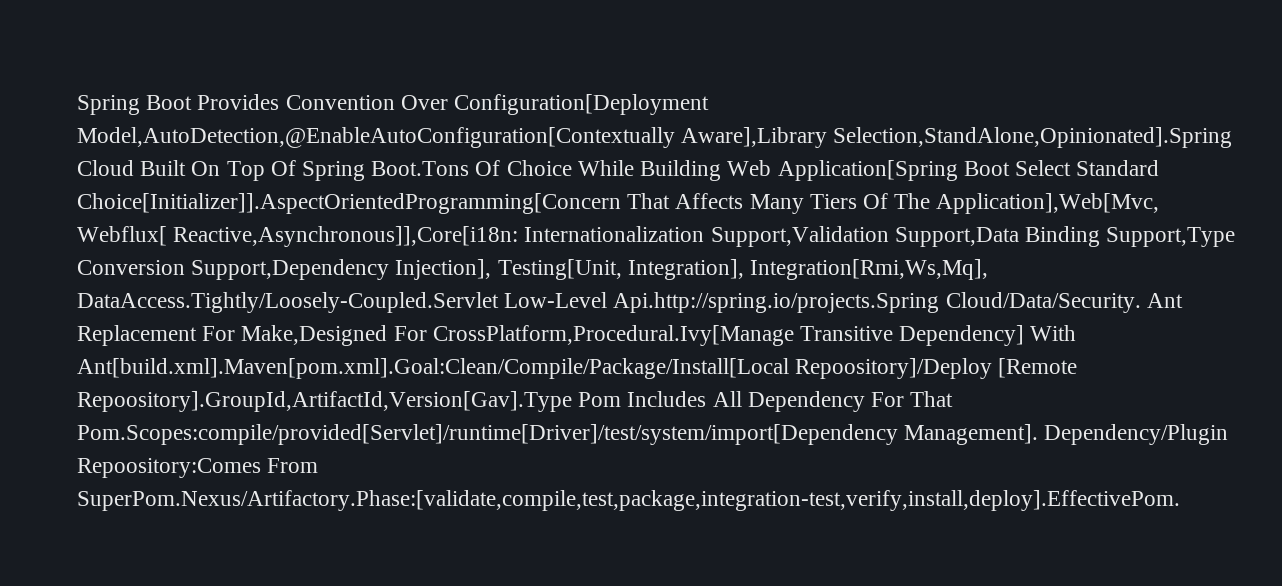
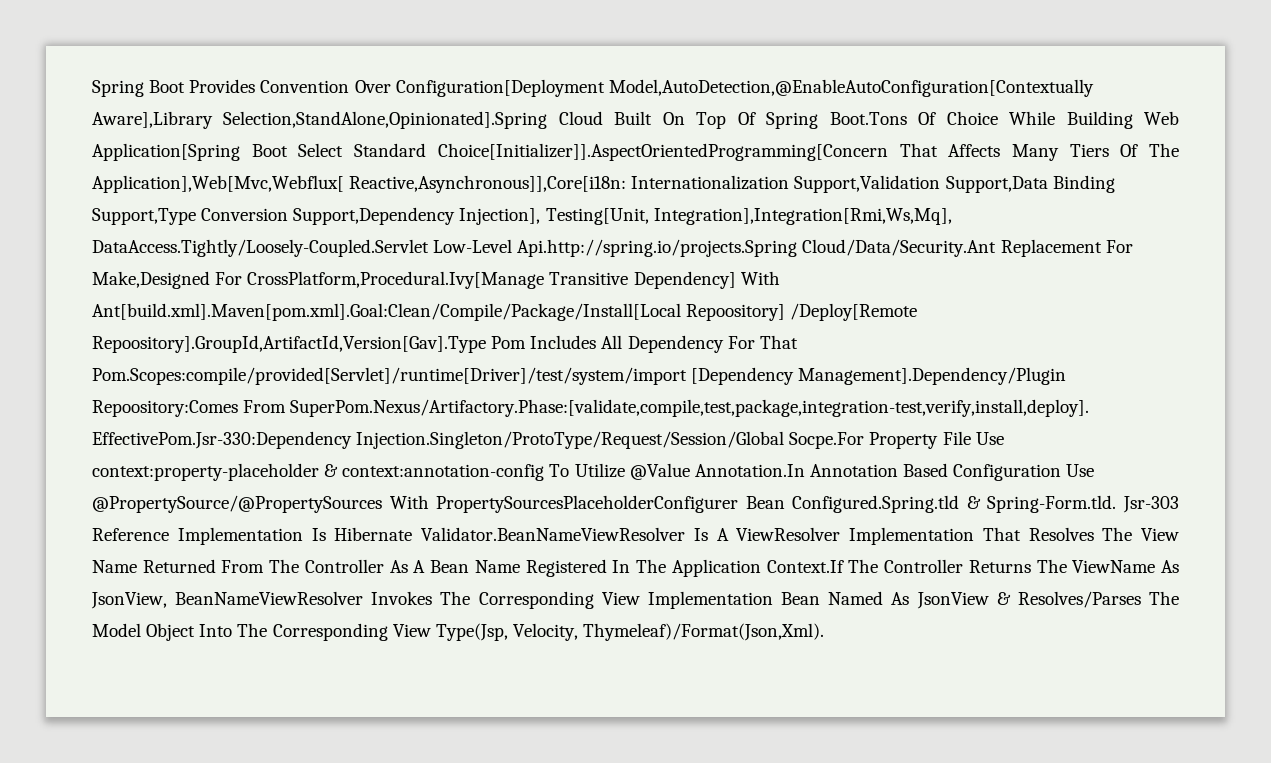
- Spring Boot Provides Convention Over Configuration[Deployment Model,AutoDetection,@EnableAutoConfiguration[Contextually Aware],Library Selection,StandAlone,Opinionated].Spring Cloud Built On Top Of Spring Boot.Tons Of Choice While Building Web Application[Spring Boot Select Standard Choice[Initializer]].AspectOrientedProgramming[Concern That Affects Many Tiers Of The Application],Web[Mvc, Webflux[ Reactive,Asynchronous]],Core[i18n:
+ Spring Boot Provides Convention Over Configuration[Deployment Model,AutoDetection,@EnableAutoConfiguration[Contextually Aware],Library Selection,StandAlone,Opinionated].Spring Cloud Built On Top Of Spring Boot.Tons Of Choice While Building Web Application[Spring Boot Select Standard Choice[Initializer]].AspectOrientedProgramming[Concern That Affects Many Tiers Of The Application],Web[Mvc,Webflux[ Reactive,Asynchronous]],Core[i18n:
- Internationalization Support,Validation Support,Data Binding Support,Type Conversion Support,Dependency Injection], Testing[Unit, Integration], Integration[Rmi,Ws,Mq], DataAccess.Tightly/Loosely-Coupled.Servlet Low-Level Api.http://spring.io/projects.Spring Cloud/Data/Security. Ant Replacement For Make,Designed For CrossPlatform,Procedural.Ivy[Manage Transitive Dependency] With Ant[build.xml].Maven[pom.xml].Goal:Clean/Compile/Package/Install[Local Repoository]/Deploy [Remote Repoository].GroupId,ArtifactId,Version[Gav].Type Pom Includes All Dependency For That Pom.Scopes:compile/provided[Servlet]/runtime[Driver]/test/system/import[Dependency Management]. Dependency/Plugin Repoository:Comes From SuperPom.Nexus/Artifactory.Phase:[validate,compile,test,package,integration-test,verify,install,deploy].EffectivePom.
+ Internationalization Support,Validation Support,Data Binding Support,Type Conversion Support,Dependency Injection], Testing[Unit, Integration],Integration[Rmi,Ws,Mq], DataAccess.Tightly/Loosely-Coupled.Servlet Low-Level Api.http://spring.io/projects.Spring Cloud/Data/Security.Ant Replacement For Make,Designed For CrossPlatform,Procedural.Ivy[Manage Transitive Dependency] With Ant[build.xml].Maven[pom.xml].Goal:Clean/Compile/Package/Install[Local Repoository] /Deploy[Remote Repoository].GroupId,ArtifactId,Version[Gav].Type Pom Includes All Dependency For That Pom.Scopes:compile/provided[Servlet]/runtime[Driver]/test/system/import [Dependency Management].Dependency/Plugin Repoository:Comes From SuperPom.Nexus/Artifactory.Phase:[validate,compile,test,package,integration-test,verify,install,deploy]. EffectivePom.Jsr-330:Dependency Injection.Singleton/ProtoType/Request/Session/Global Socpe.For Property File Use context:property-placeholder & context:annotation-config To Utilize @Value Annotation.In Annotation Based Configuration Use @PropertySource/@PropertySources With PropertySourcesPlaceholderConfigurer Bean Configured.Spring.tld & Spring-Form.tld. Jsr-303 Reference Implementation Is Hibernate Validator.BeanNameViewResolver Is A ViewResolver Implementation That Resolves The View Name Returned From The Controller As A Bean Name Registered In The Application Context.If The Controller Returns The ViewName As JsonView, BeanNameViewResolver Invokes The Corresponding View Implementation Bean Named As JsonView & Resolves/Parses The Model Object Into The Corresponding View Type(Jsp, Velocity, Thymeleaf)/Format(Json,Xml).

